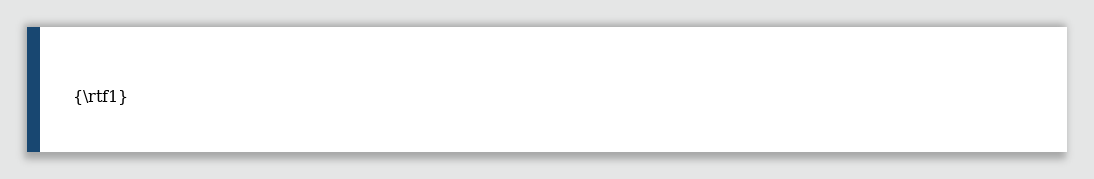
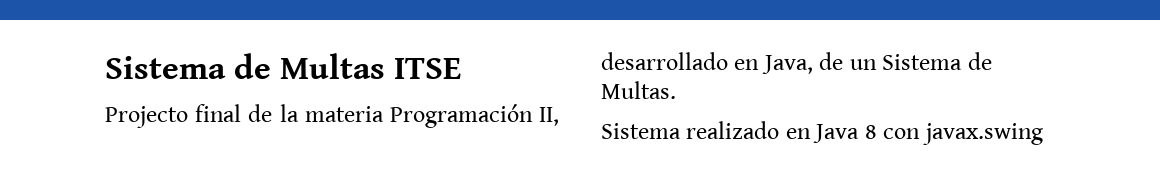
- {\rtf1}
+ Sistema de Multas ITSE
+ Projecto final de la materia Programación II, desarrollado en Java, de un Sistema de Multas.
+ Sistema realizado en Java 8 con javax.swing

